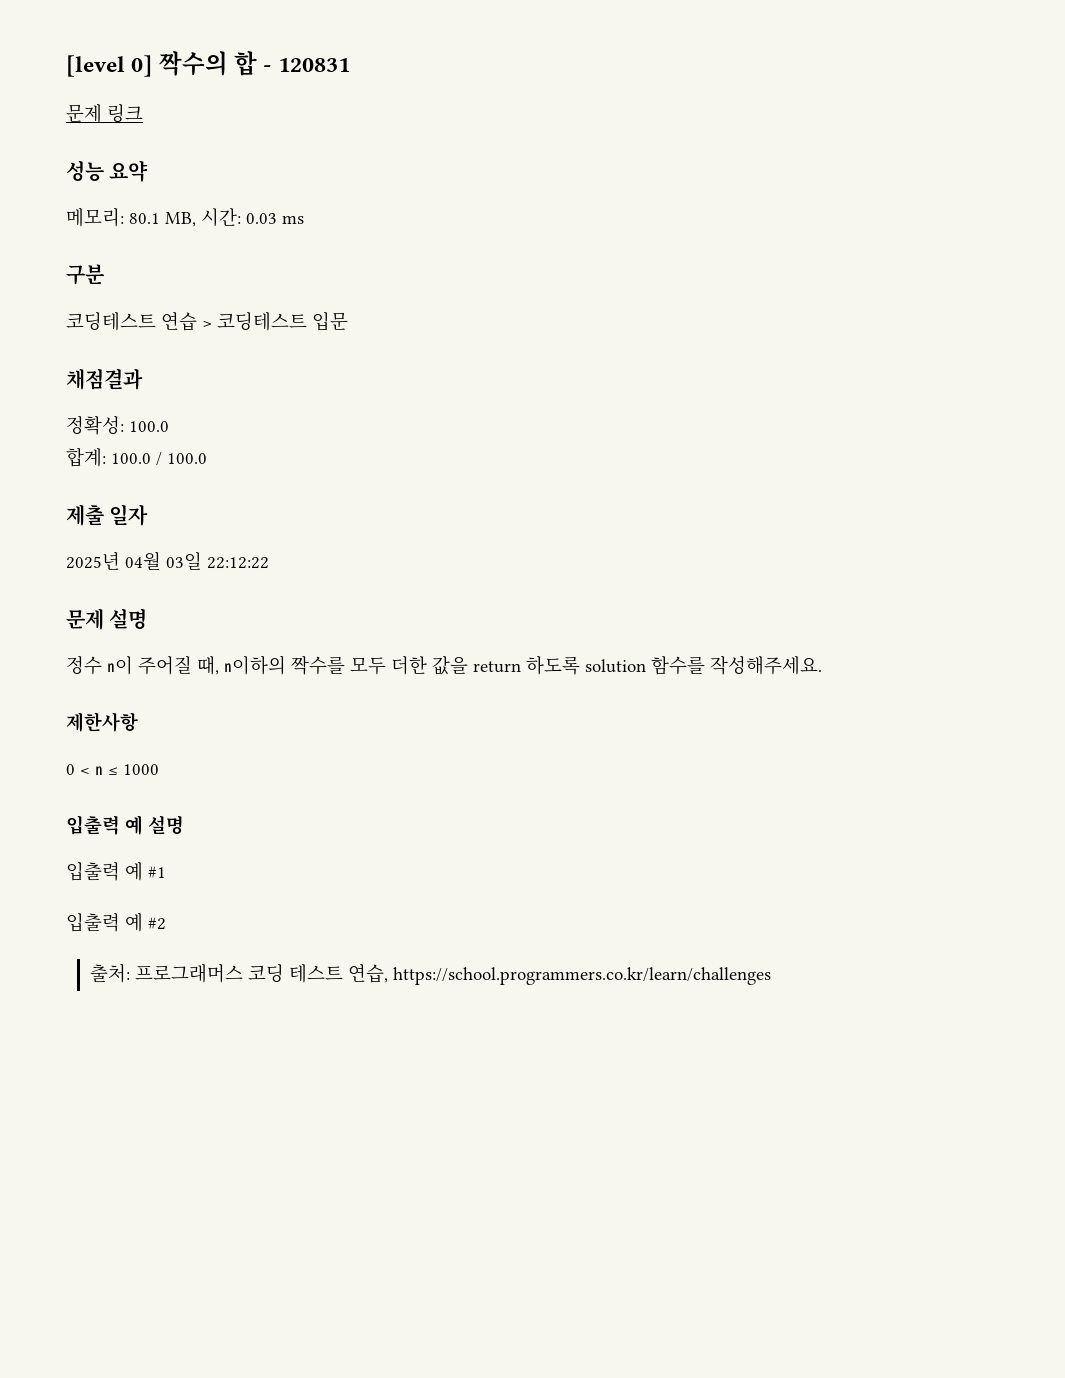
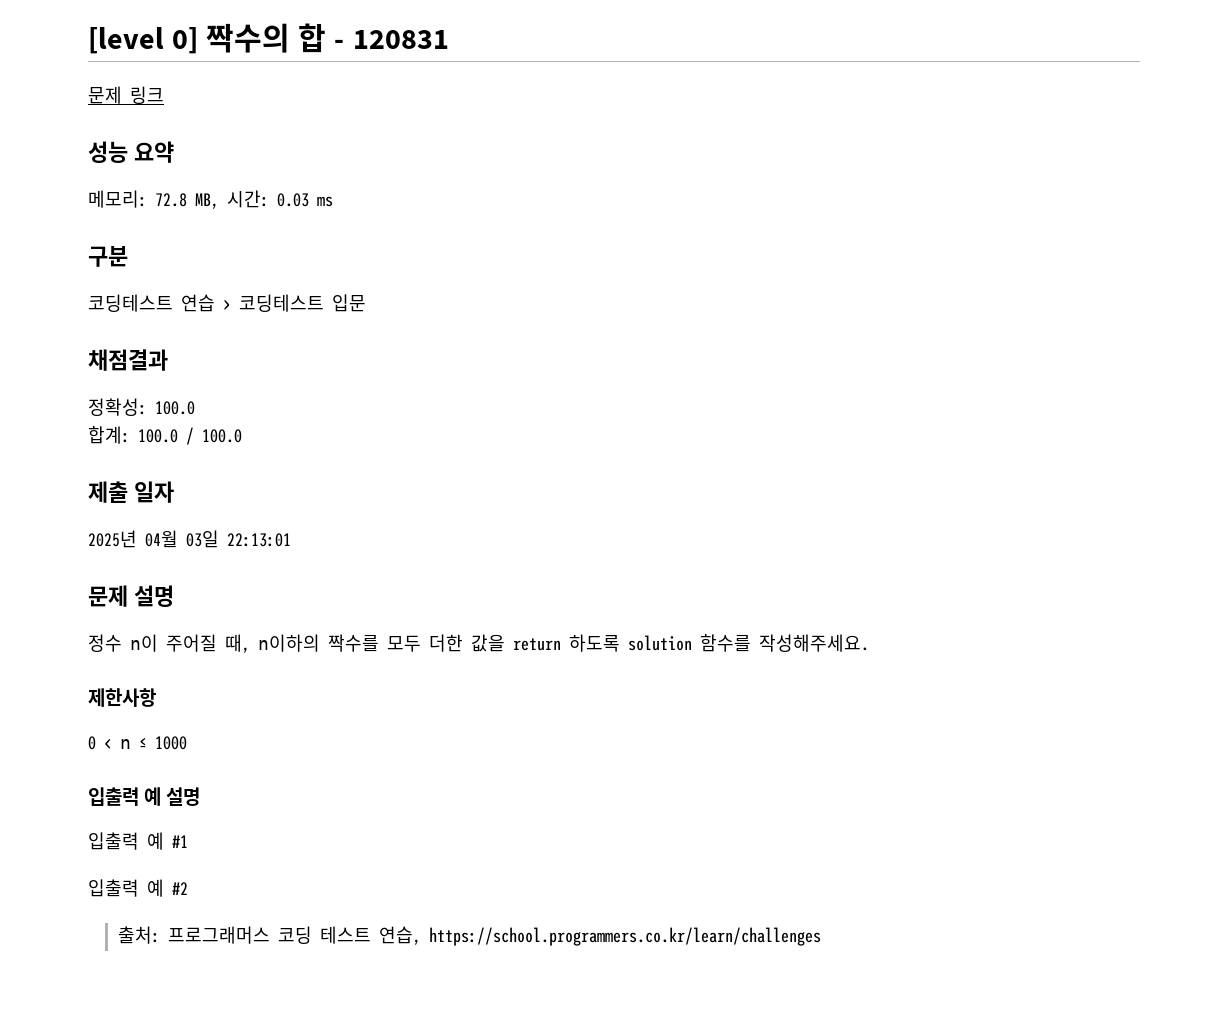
- 메모리: 80.1 MB, 시간: 0.03 ms
+ 메모리: 72.8 MB, 시간: 0.03 ms
- 2025년 04월 03일 22:12:22
+ 2025년 04월 03일 22:13:01

